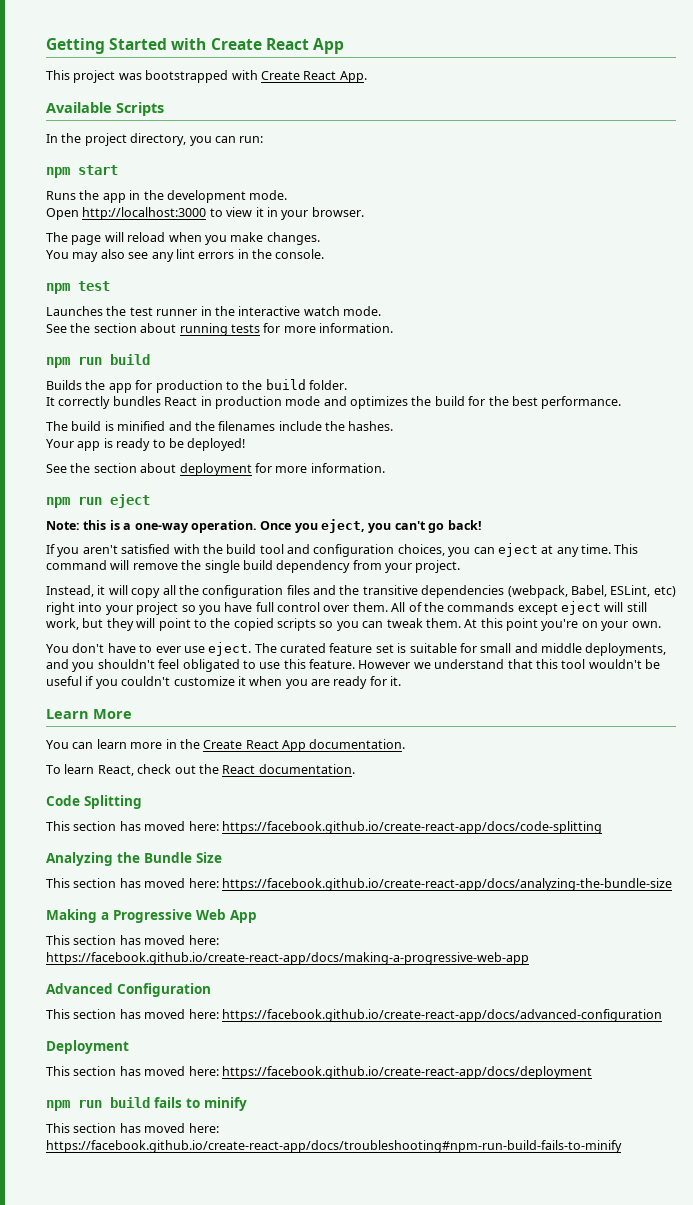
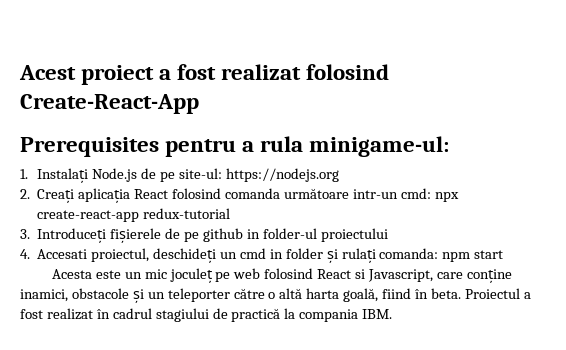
- Getting Started with Create React App
- This project was bootstrapped with Create React App.
- Available Scripts
- In the project directory, you can run:
- npm start
- Runs the app in the development mode.
- Open http://localhost:3000 to view it in your browser.
- The page will reload when you make changes.
- You may also see any lint errors in the console.
- npm test
- Launches the test runner in the interactive watch mode.
- See the section about running tests for more information.
- npm run build
- Builds the app for production to the build folder.
- It correctly bundles React in production mode and optimizes the build for the best performance.
- The build is minified and the filenames include the hashes.
- Your app is ready to be deployed!
- See the section about deployment for more information.
- npm run eject
- Note: this is a one-way operation. Once you eject, you can't go back!
- If you aren't satisfied with the build tool and configuration choices, you can eject at any time. This command will remove the single build dependency from your project.
- Instead, it will copy all the configuration files and the transitive dependencies (webpack, Babel, ESLint, etc) right into your project so you have full control over them. All of the commands except eject will still work, but they will point to the copied scripts so you can tweak them. At this point you're on your own.
- You don't have to ever use eject. The curated feature set is suitable for small and middle deployments, and you shouldn't feel obligated to use this feature. However we understand that this tool wouldn't be useful if you couldn't customize it when you are ready for it.
- Learn More
- You can learn more in the Create React App documentation.
- To learn React, check out the React documentation.
- Code Splitting
- This section has moved here: https://facebook.github.io/create-react-app/docs/code-splitting
- Analyzing the Bundle Size
- This section has moved here: https://facebook.github.io/create-react-app/docs/analyzing-the-bundle-size
- Making a Progressive Web App
- This section has moved here: https://facebook.github.io/create-react-app/docs/making-a-progressive-web-app
- Advanced Configuration
- This section has moved here: https://facebook.github.io/create-react-app/docs/advanced-configuration
- Deployment
- This section has moved here: https://facebook.github.io/create-react-app/docs/deployment
- npm run build fails to minify
- This section has moved here: https://facebook.github.io/create-react-app/docs/troubleshooting#npm-run-build-fails-to-minify
+ Acest proiect a fost realizat folosind Create-React-App
+ Prerequisites pentru a rula minigame-ul:
+ 1. Instalați Node.js de pe site-ul: https://nodejs.org
+ 2. Creați aplicația React folosind comanda următoare intr-un cmd: npx create-react-app redux-tutorial
+ 3. Introduceți fișierele de pe github in folder-ul proiectului
+ 4. Accesati proiectul, deschideți un cmd in folder și rulați comanda: npm start
+ Acesta este un mic joculeț pe web folosind React si Javascript, care conține inamici, obstacole și un teleporter către o altă harta goală, fiind în beta. Proiectul a fost realizat în cadrul stagiului de practică la compania IBM.

